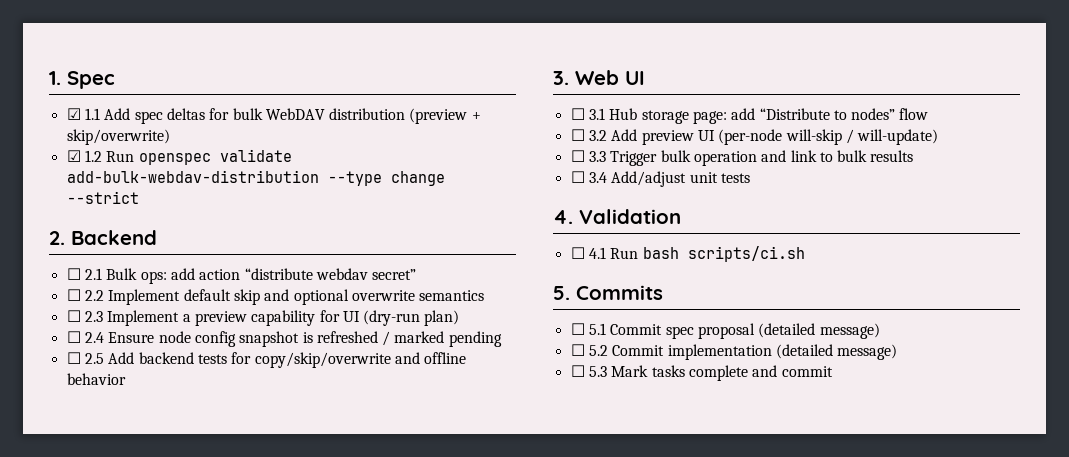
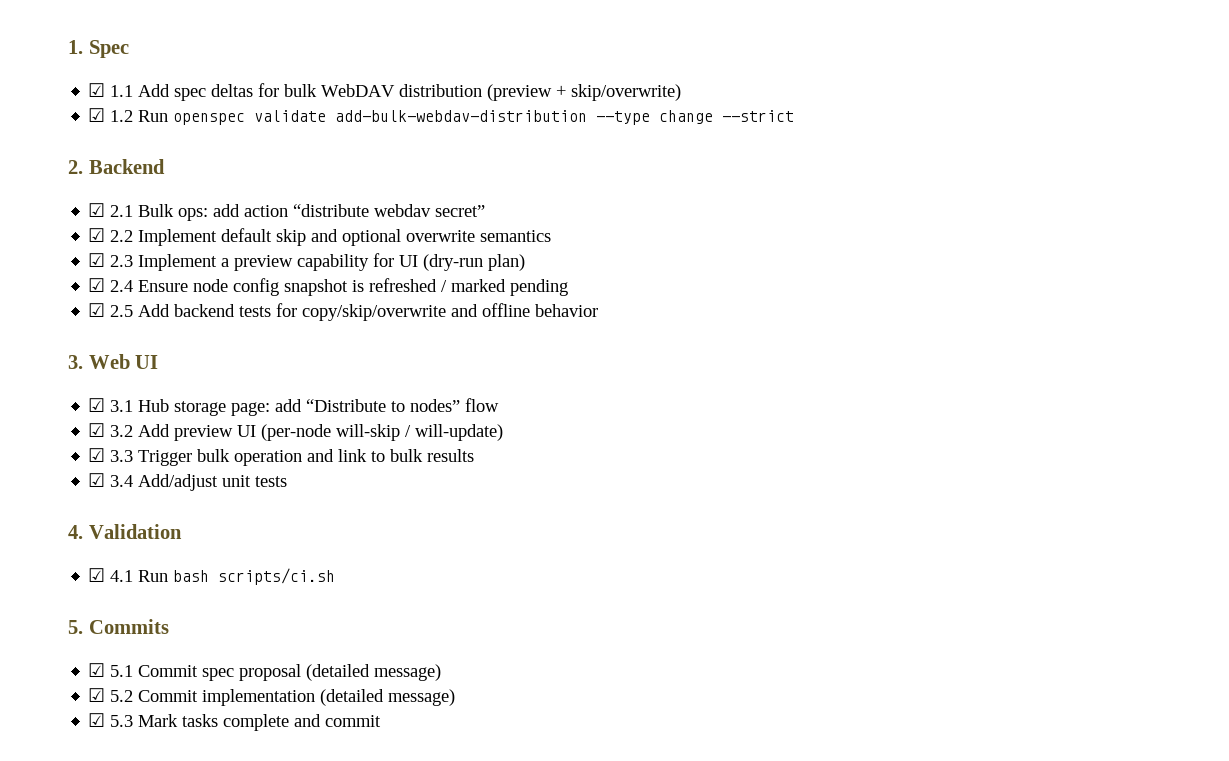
- ☐ 2.1 Bulk ops: add action “distribute webdav secret”
+ ☑ 2.1 Bulk ops: add action “distribute webdav secret”
- ☐ 2.2 Implement default skip and optional overwrite semantics
+ ☑ 2.2 Implement default skip and optional overwrite semantics
- ☐ 2.3 Implement a preview capability for UI (dry-run plan)
+ ☑ 2.3 Implement a preview capability for UI (dry-run plan)
- ☐ 2.4 Ensure node config snapshot is refreshed / marked pending
+ ☑ 2.4 Ensure node config snapshot is refreshed / marked pending
- ☐ 2.5 Add backend tests for copy/skip/overwrite and offline behavior
+ ☑ 2.5 Add backend tests for copy/skip/overwrite and offline behavior
- ☐ 3.1 Hub storage page: add “Distribute to nodes” flow
+ ☑ 3.1 Hub storage page: add “Distribute to nodes” flow
- ☐ 3.2 Add preview UI (per-node will-skip / will-update)
+ ☑ 3.2 Add preview UI (per-node will-skip / will-update)
- ☐ 3.3 Trigger bulk operation and link to bulk results
+ ☑ 3.3 Trigger bulk operation and link to bulk results
- ☐ 3.4 Add/adjust unit tests
+ ☑ 3.4 Add/adjust unit tests
- ☐ 4.1 Run bash scripts/ci.sh
+ ☑ 4.1 Run bash scripts/ci.sh
- ☐ 5.1 Commit spec proposal (detailed message)
+ ☑ 5.1 Commit spec proposal (detailed message)
- ☐ 5.2 Commit implementation (detailed message)
+ ☑ 5.2 Commit implementation (detailed message)
- ☐ 5.3 Mark tasks complete and commit
+ ☑ 5.3 Mark tasks complete and commit

